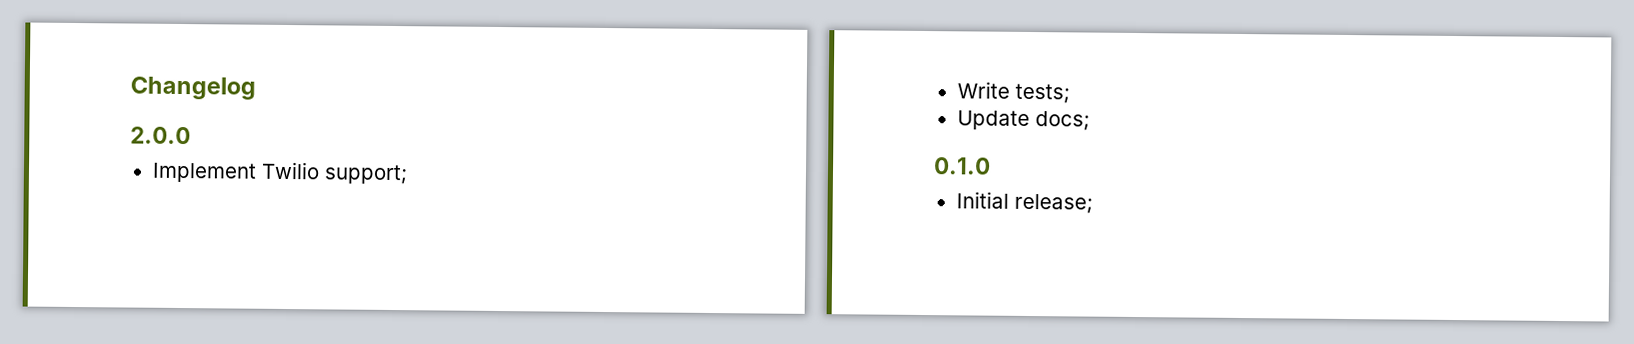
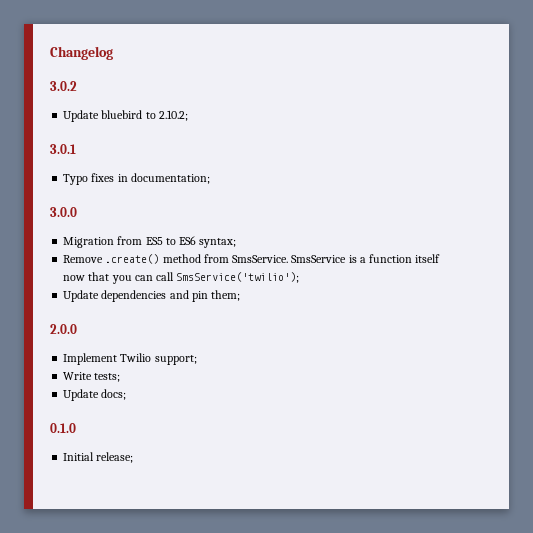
+ 3.0.2
+ Update bluebird to 2.10.2;
+ 3.0.1
+ Typo fixes in documentation;
+ 3.0.0
+ Migration from ES5 to ES6 syntax;
+ Remove .create() method from SmsService. SmsService is a function itself now that you can call SmsService('twilio');
+ Update dependencies and pin them;

